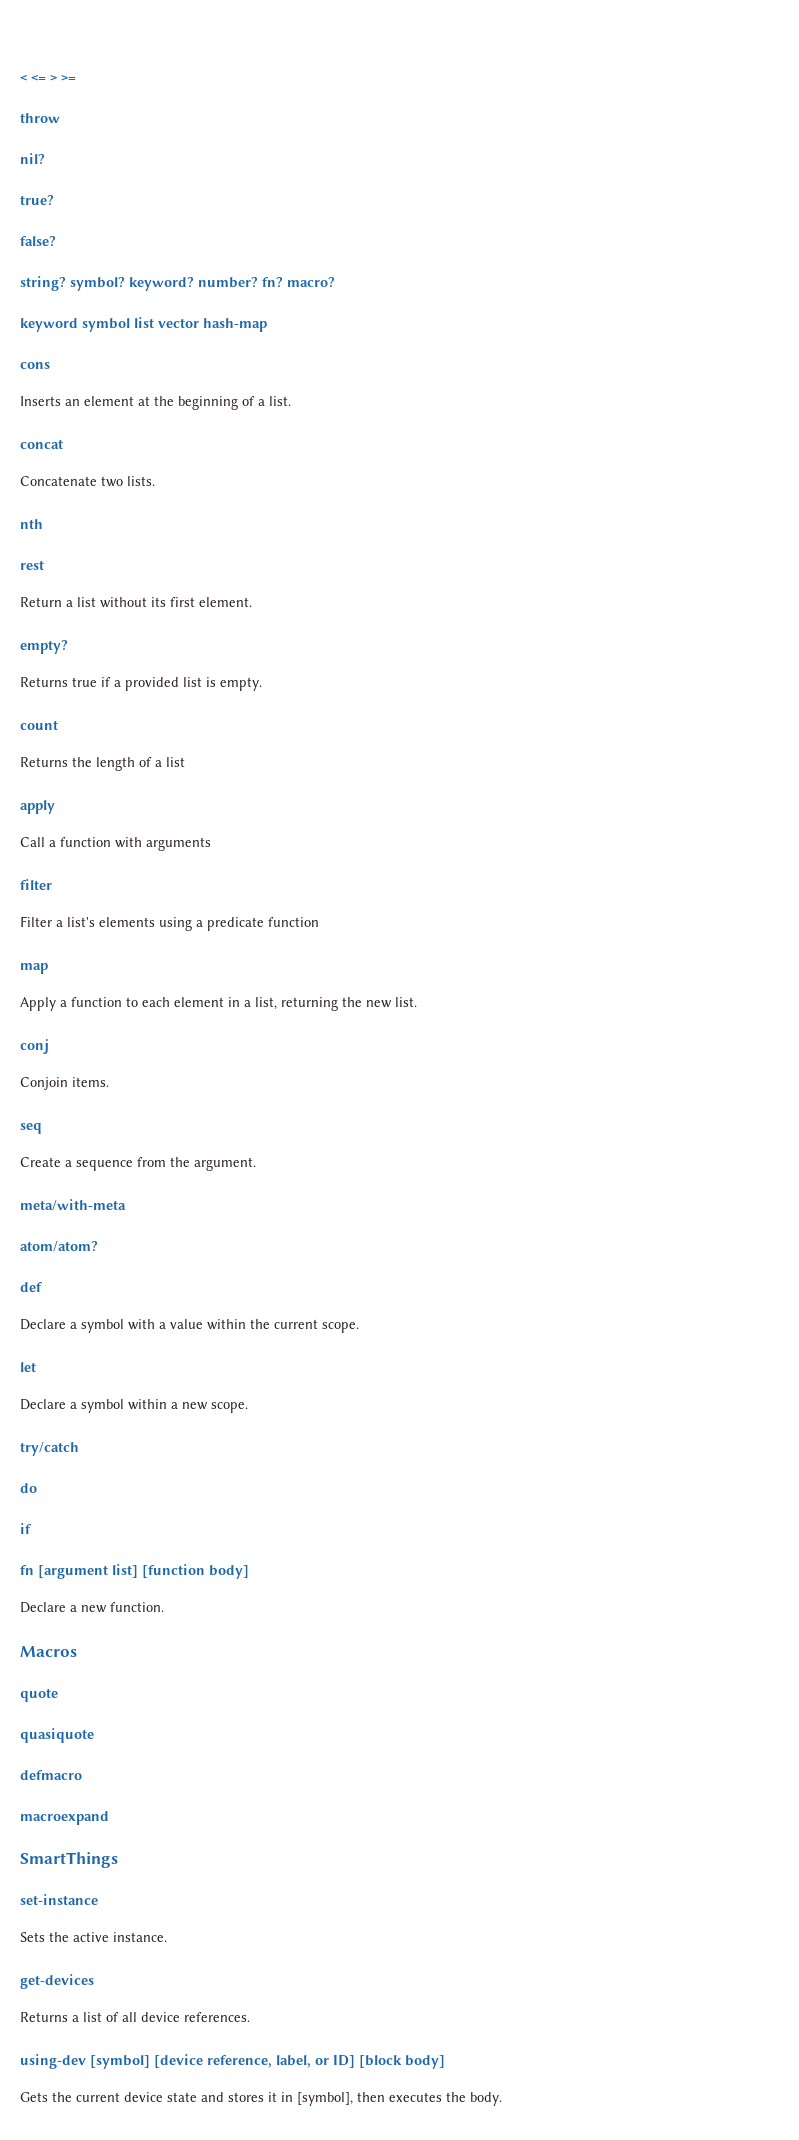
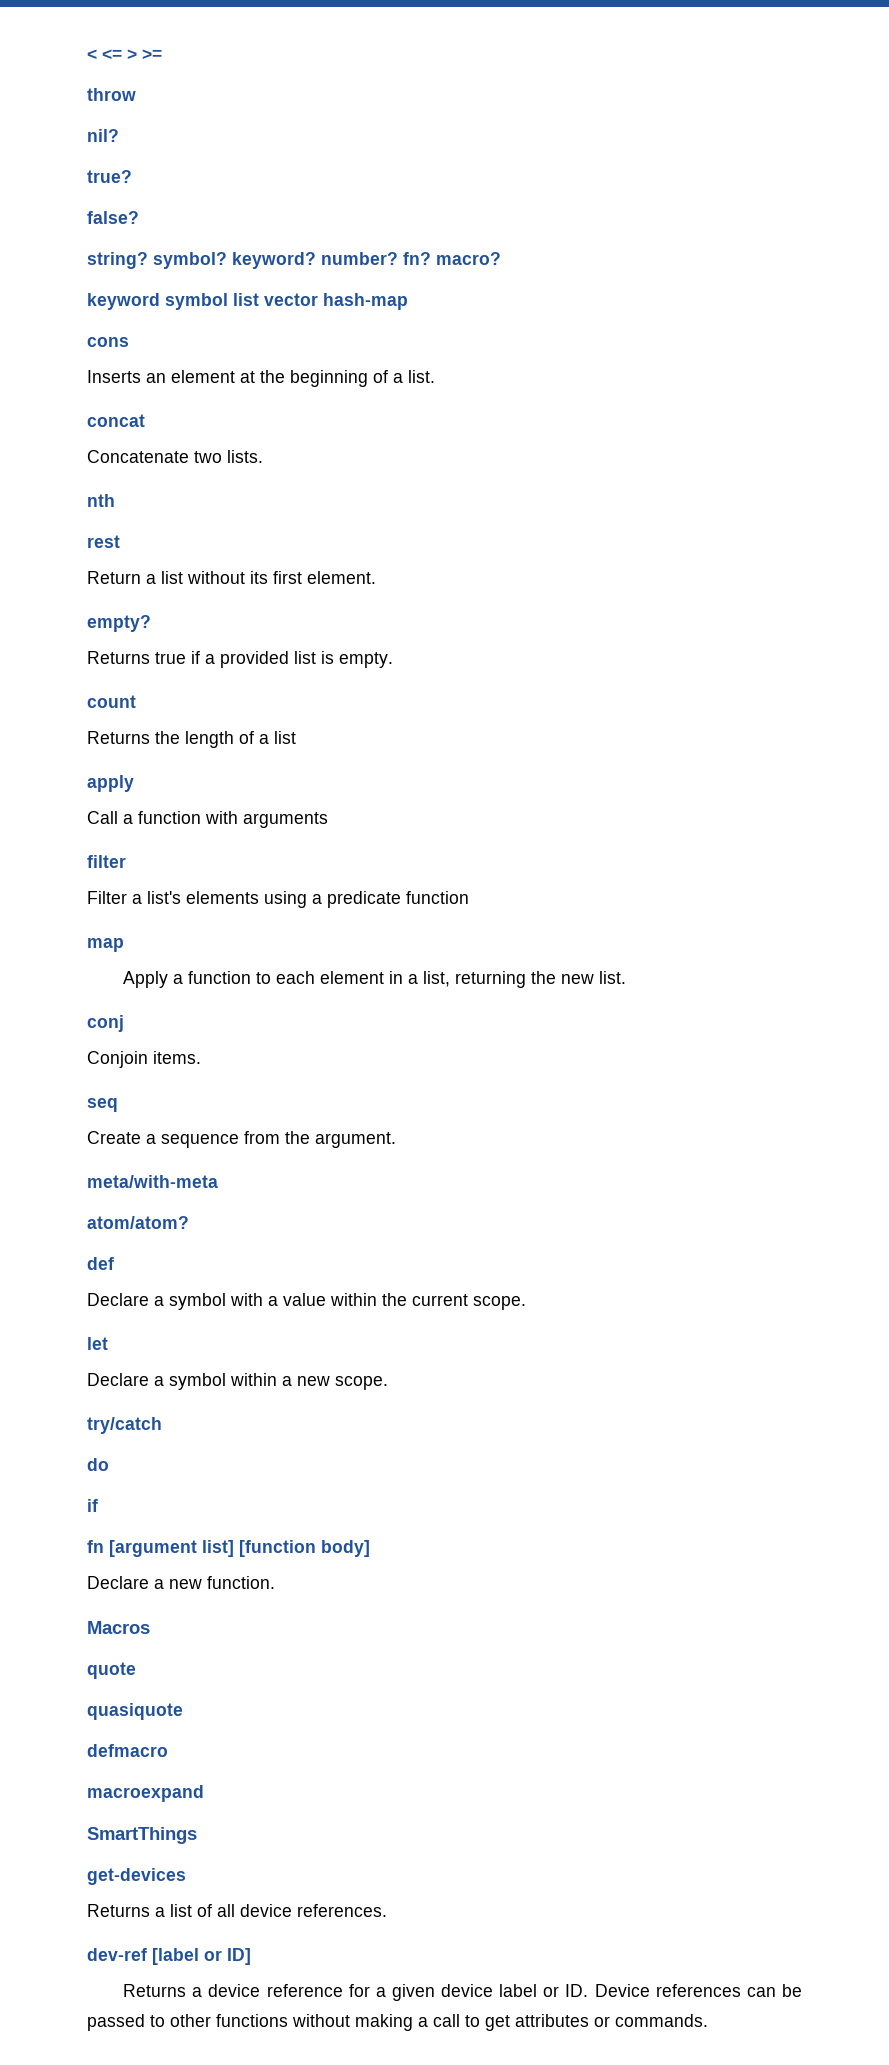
- set-instance
- Sets the active instance.
- using-dev [symbol] [device reference, label, or ID] [block body]
- Gets the current device state and stores it in [symbol], then executes the body.
+ dev-ref [label or ID]
+ Returns a device reference for a given device label or ID. Device references can be passed to other functions without making a call to get attributes or commands.

